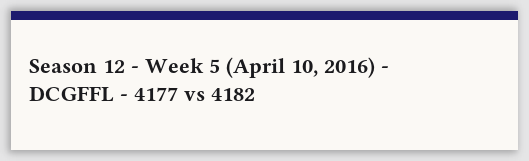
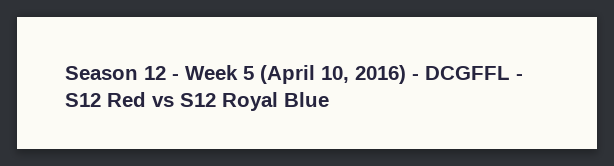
- Season 12 - Week 5 (April 10, 2016) - DCGFFL - 4177 vs 4182
+ Season 12 - Week 5 (April 10, 2016) - DCGFFL - S12 Red vs S12 Royal Blue

